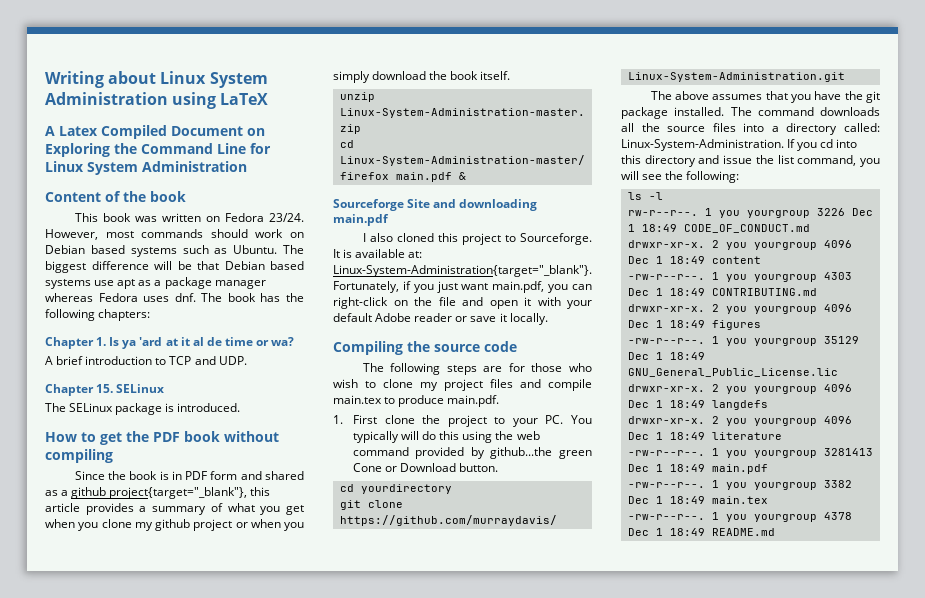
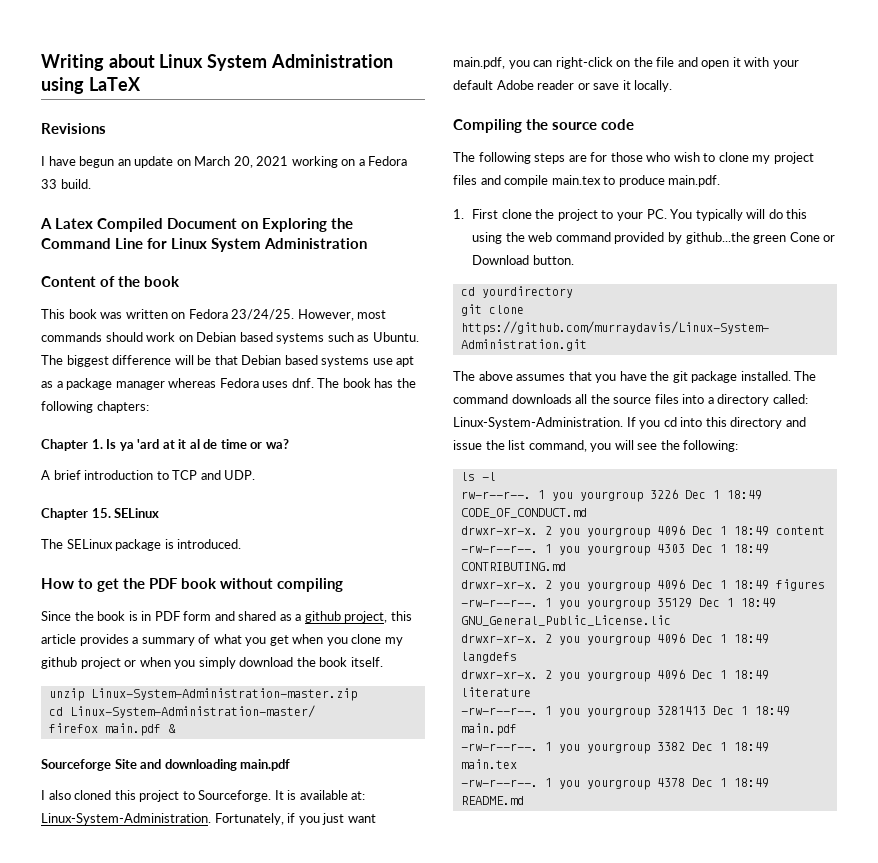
+ Revisions
+ I have begun an update on March 20, 2021 working on a Fedora 33 build.
- This book was written on Fedora 23/24.
+ This book was written on Fedora 23/24/25.
- Since the book is in PDF form and shared as a github project{target="_blank"}, this article provides a summary of what you get when you clone my github project or when you simply download the book itself.
+ Since the book is in PDF form and shared as a github project, this article provides a summary of what you get when you clone my github project or when you simply download the book itself.
- It is available at: Linux-System-Administration{target="_blank"}.
+ It is available at: Linux-System-Administration.

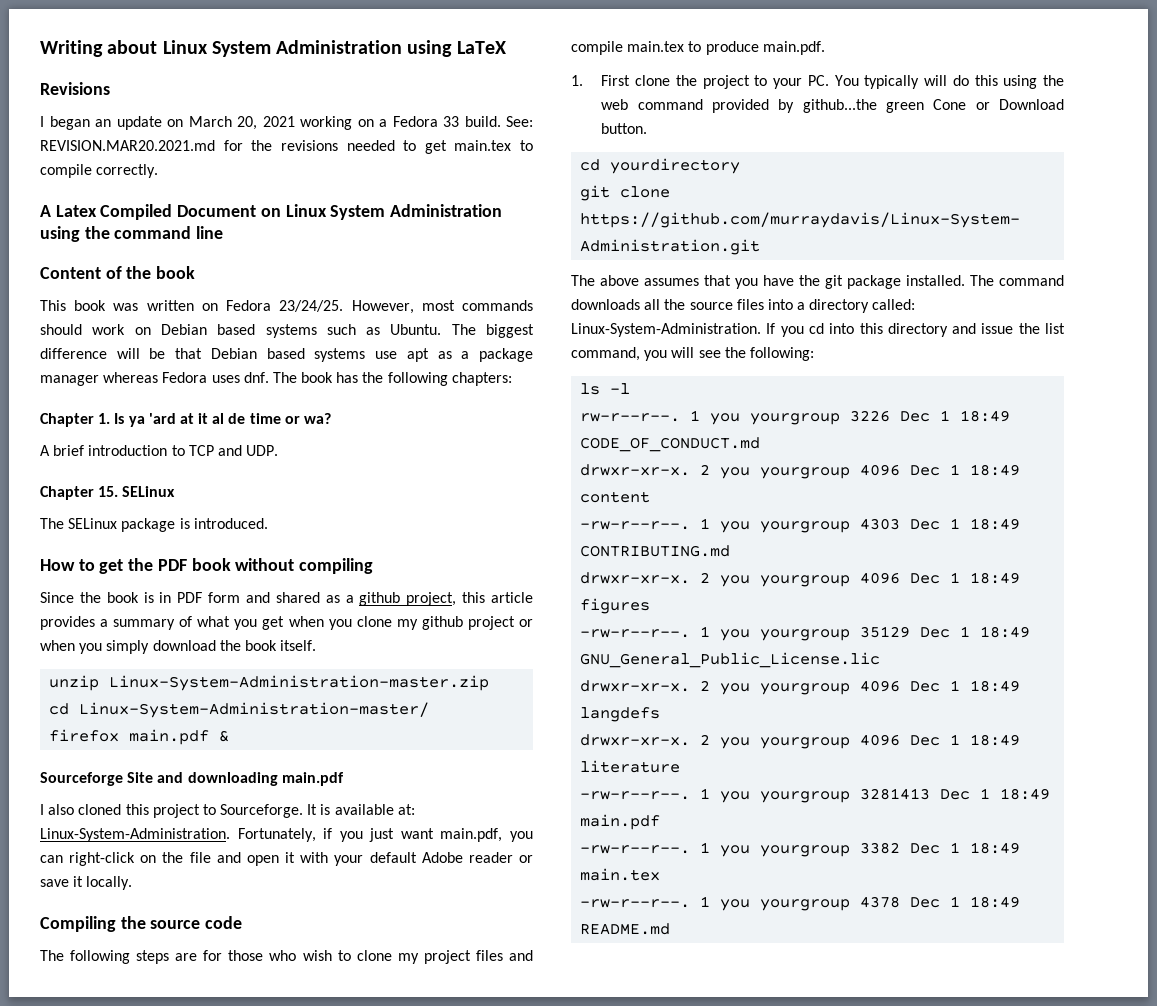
- I have begun an update on March 20, 2021 working on a Fedora 33 build.
+ I began an update on March 20, 2021 working on a Fedora 33 build. See: REVISION.MAR20.2021.md for the revisions needed to get main.tex to compile correctly.
- A Latex Compiled Document on Exploring the Command Line for Linux System Administration
+ A Latex Compiled Document on Linux System Administration using the command line

